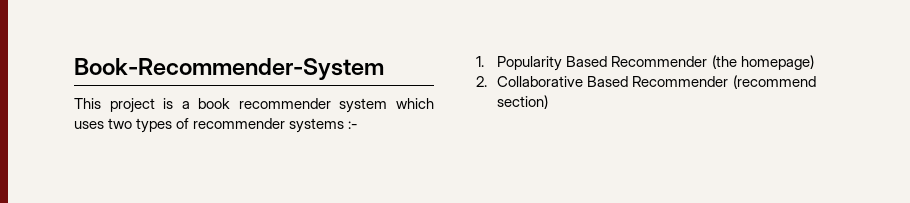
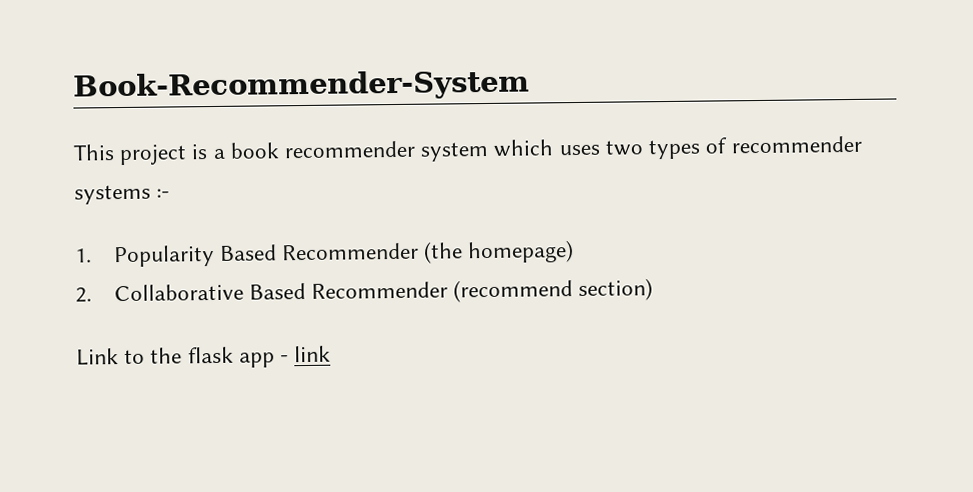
+ Link to the flask app - link

